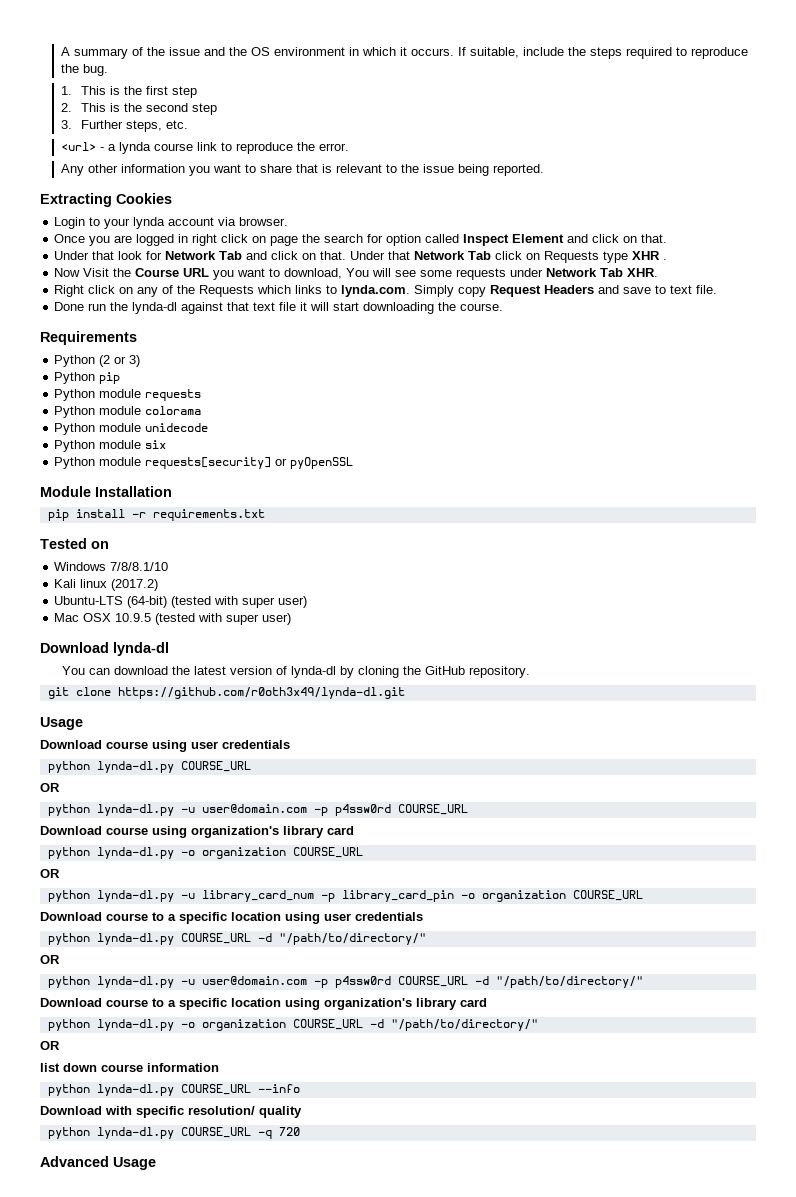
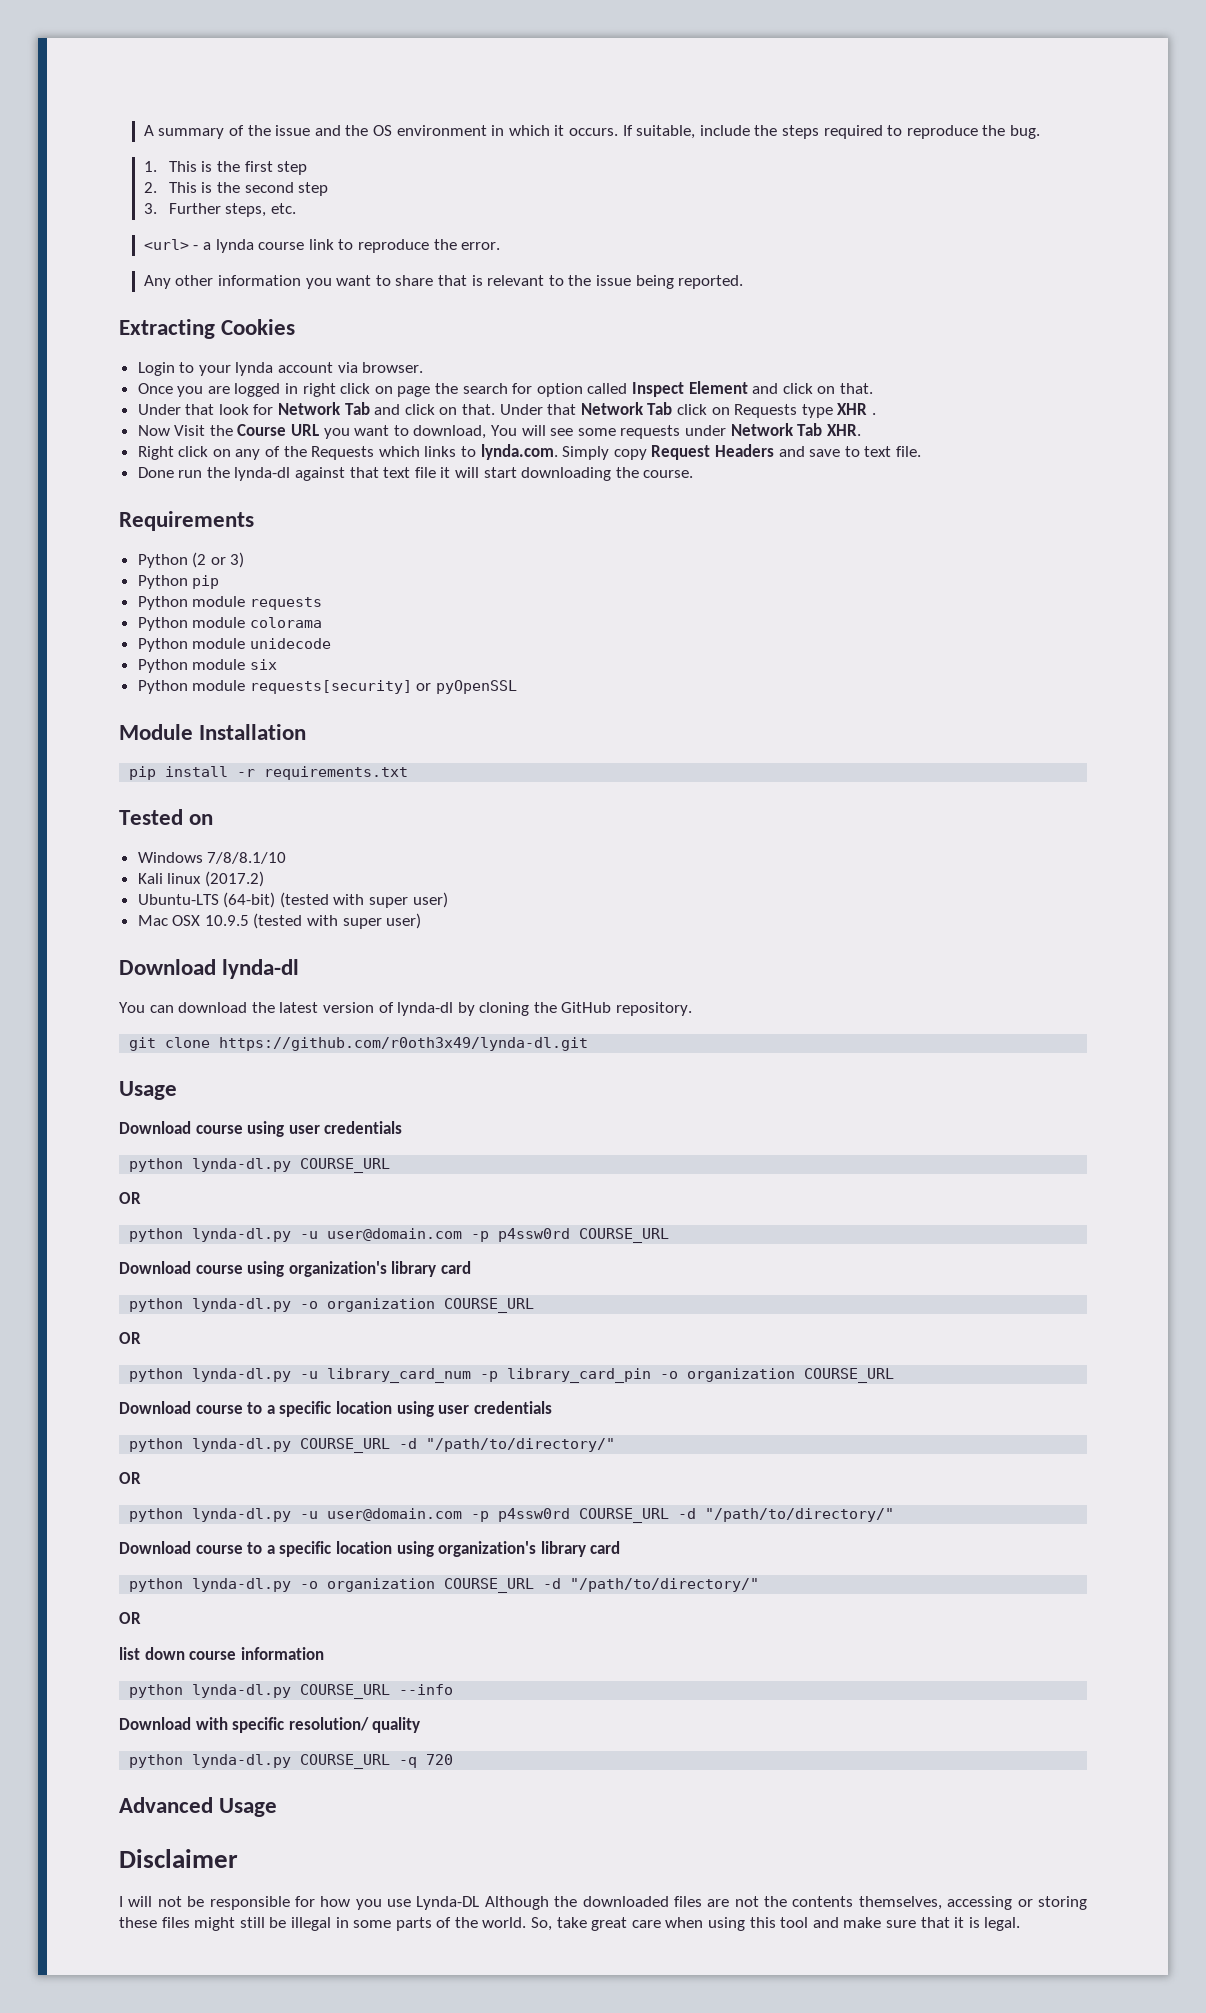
+ Disclaimer
+ I will not be responsible for how you use Lynda-DL Although the downloaded files are not the contents themselves, accessing or storing these files might still be illegal in some parts of the world. So, take great care when using this tool and make sure that it is legal.

